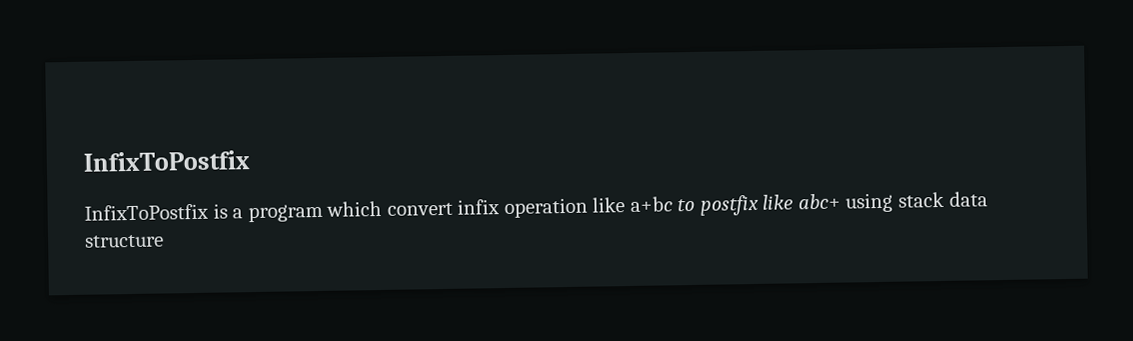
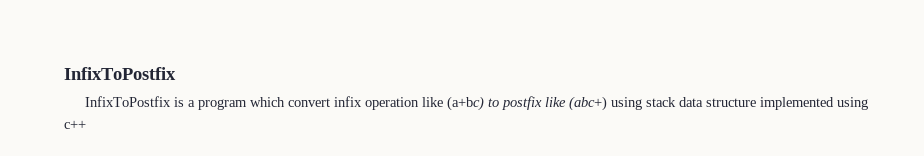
- InfixToPostfix is a program which convert infix operation like a+bc to postfix like abc+ using stack data structure
+ InfixToPostfix is a program which convert infix operation like (a+bc) to postfix like (abc+) using stack data structure implemented using c++

